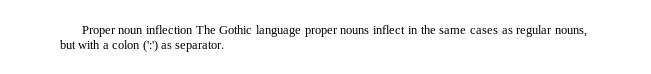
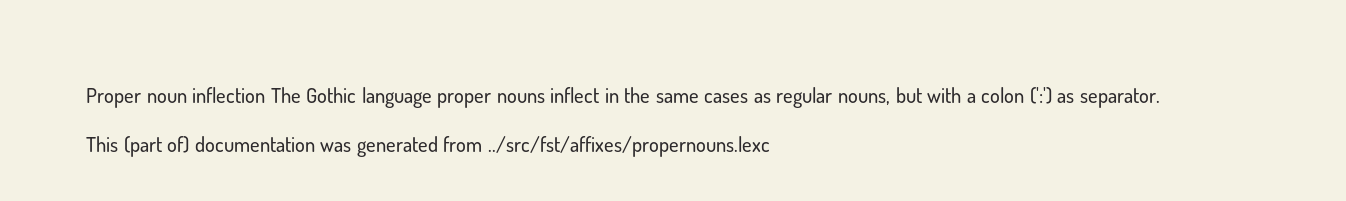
+ This (part of) documentation was generated from ../src/fst/affixes/propernouns.lexc

